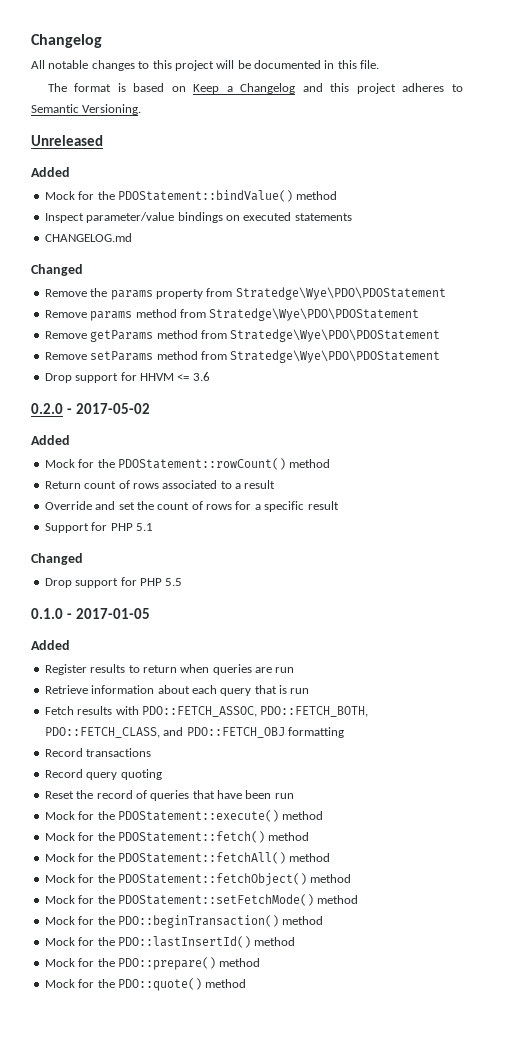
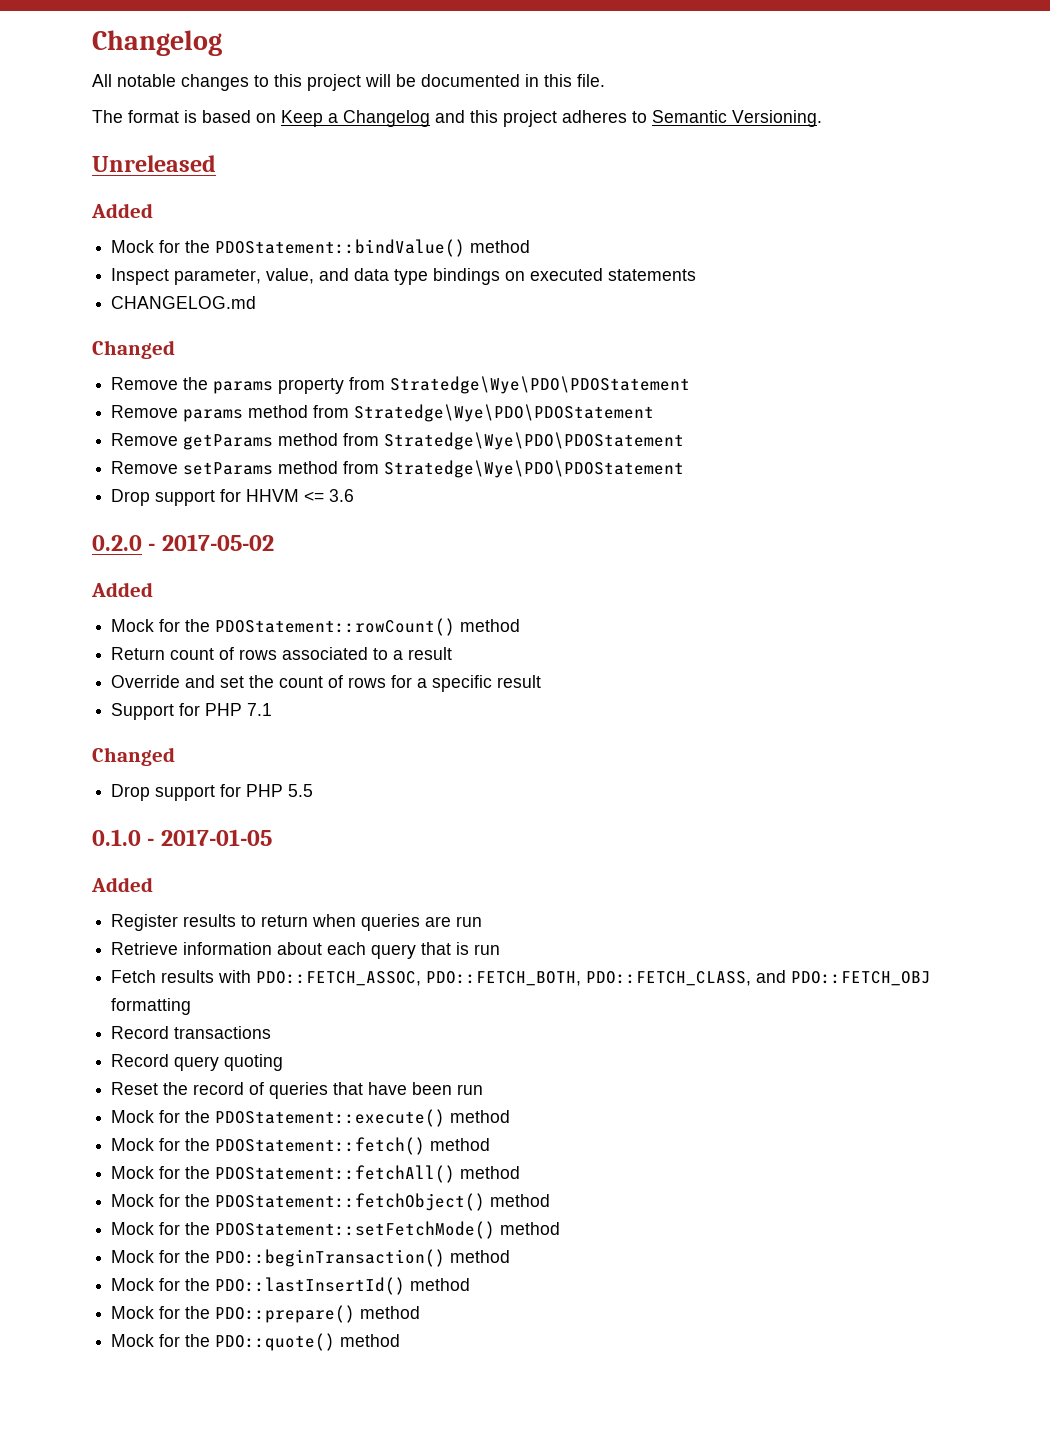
- Inspect parameter/value bindings on executed statements
+ Inspect parameter, value, and data type bindings on executed statements
- Support for PHP 5.1
+ Support for PHP 7.1

